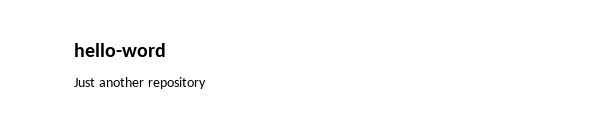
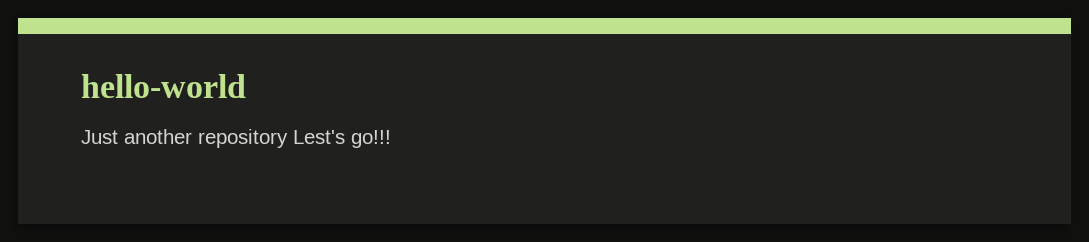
- hello-word
+ hello-world
- Just another repository
+ Just another repository Lest's go!!!

